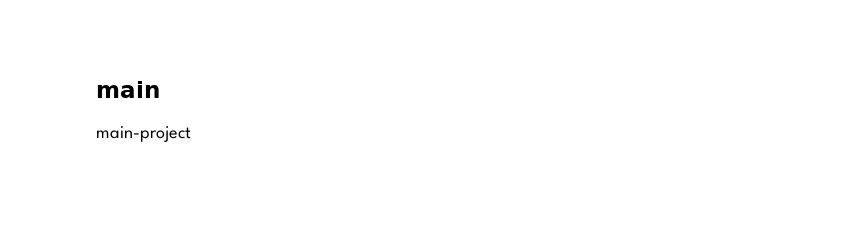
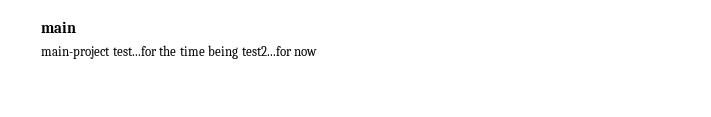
- main-project
+ main-project test...for the time being test2...for now

